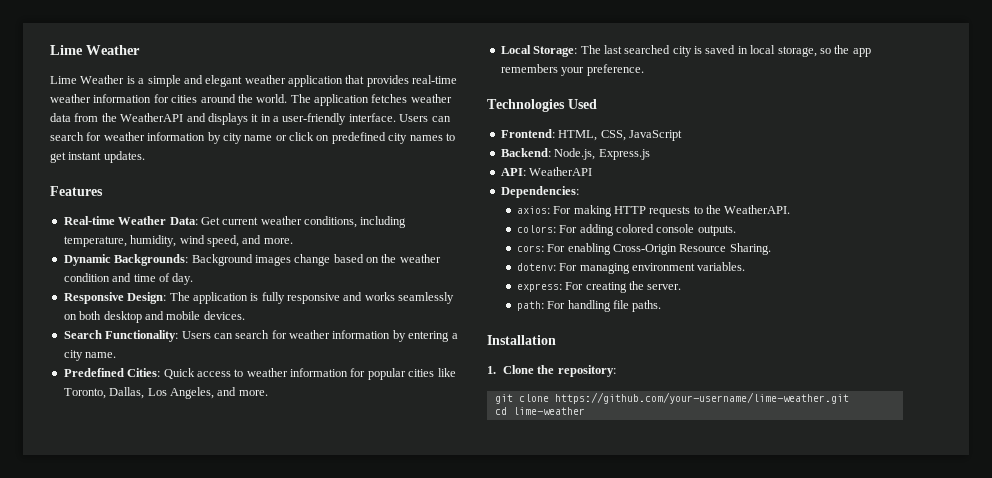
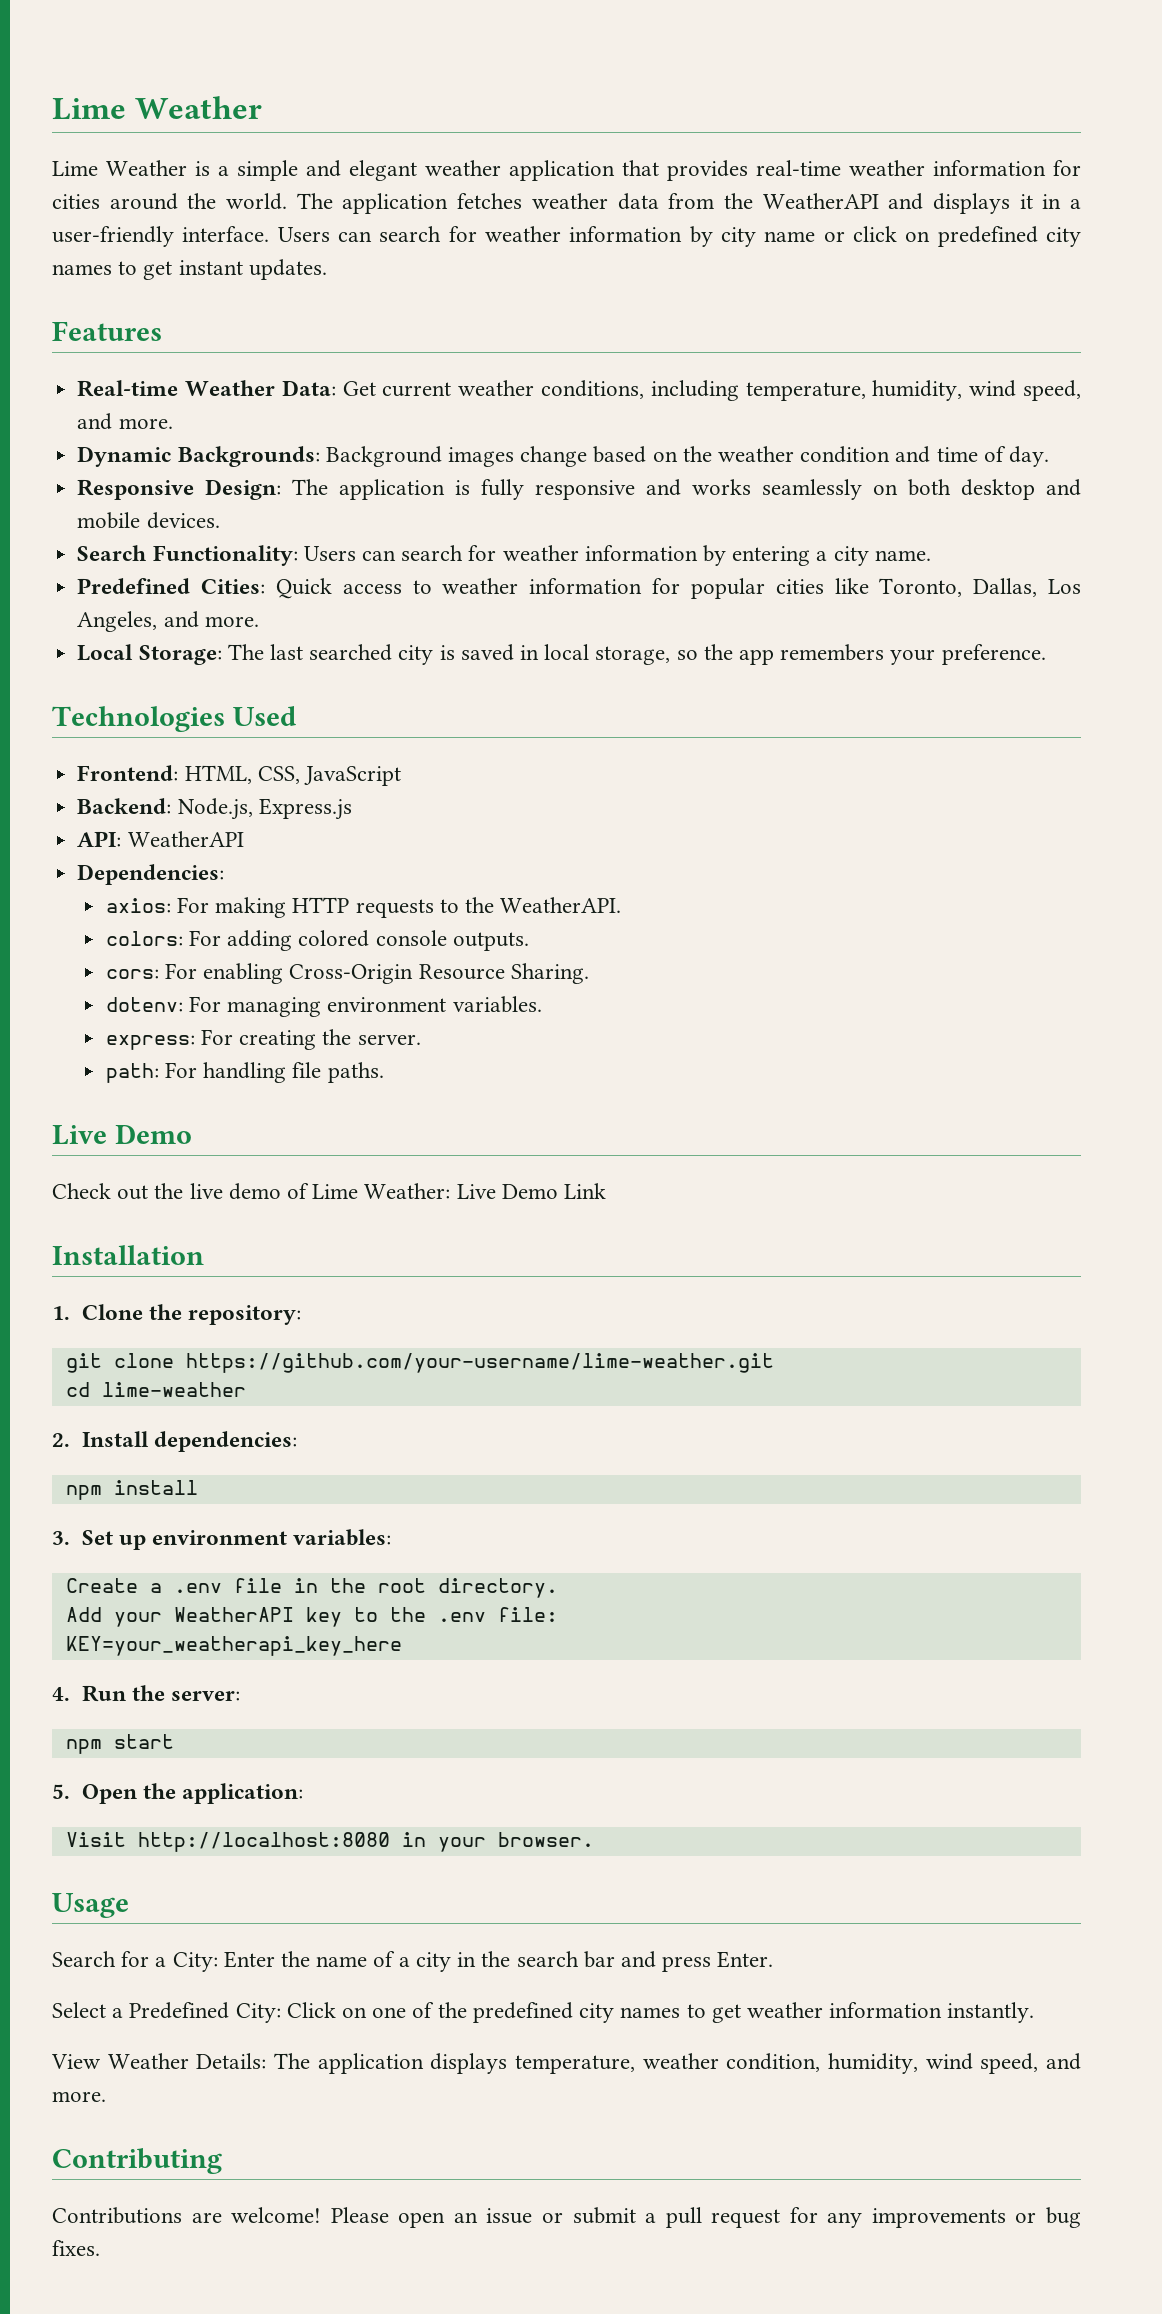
  path: For handling file paths.
+ Live Demo
+ Check out the live demo of Lime Weather: Live Demo Link
+ 2. Install dependencies:
+ npm install
+ 3. Set up environment variables:
+ Create a .env file in the root directory.
+ Add your WeatherAPI key to the .env file:
+ KEY=your_weatherapi_key_here
+ 4. Run the server:
+ npm start
+ 5. Open the application:
+ Visit http://localhost:8080 in your browser.
+ Usage
+ Search for a City: Enter the name of a city in the search bar and press Enter.
+ Select a Predefined City: Click on one of the predefined city names to get weather information instantly.
+ View Weather Details: The application displays temperature, weather condition, humidity, wind speed, and more.
+ Contributing
+ Contributions are welcome! Please open an issue or submit a pull request for any improvements or bug fixes.

